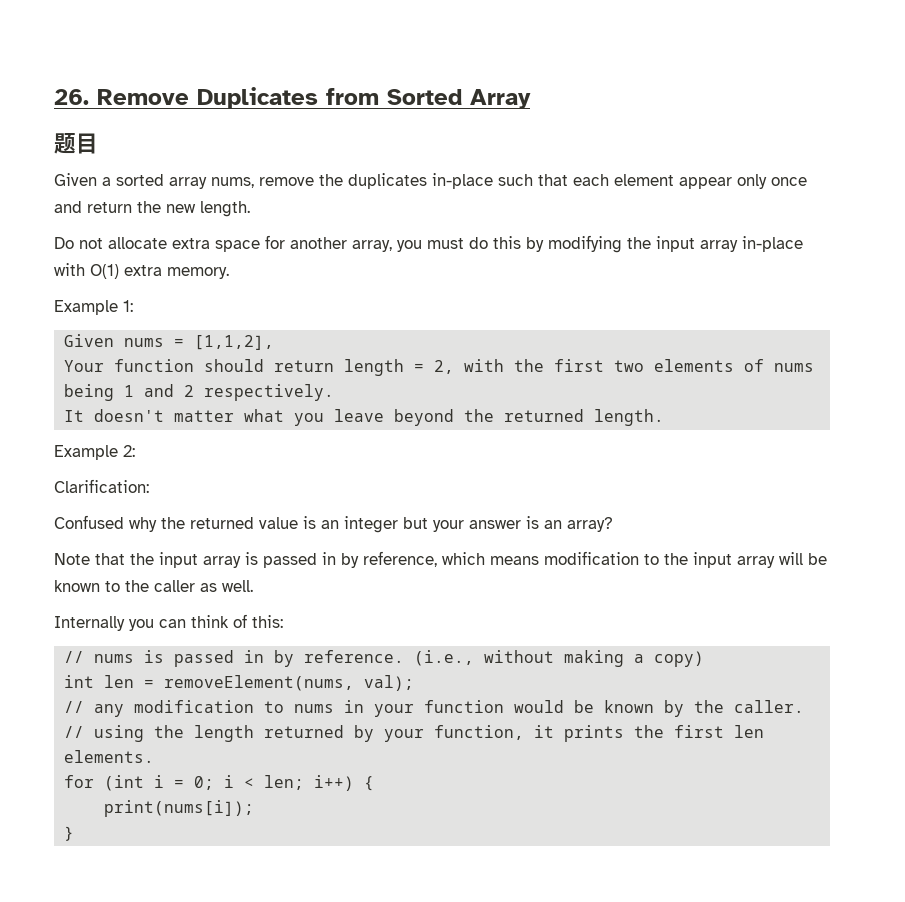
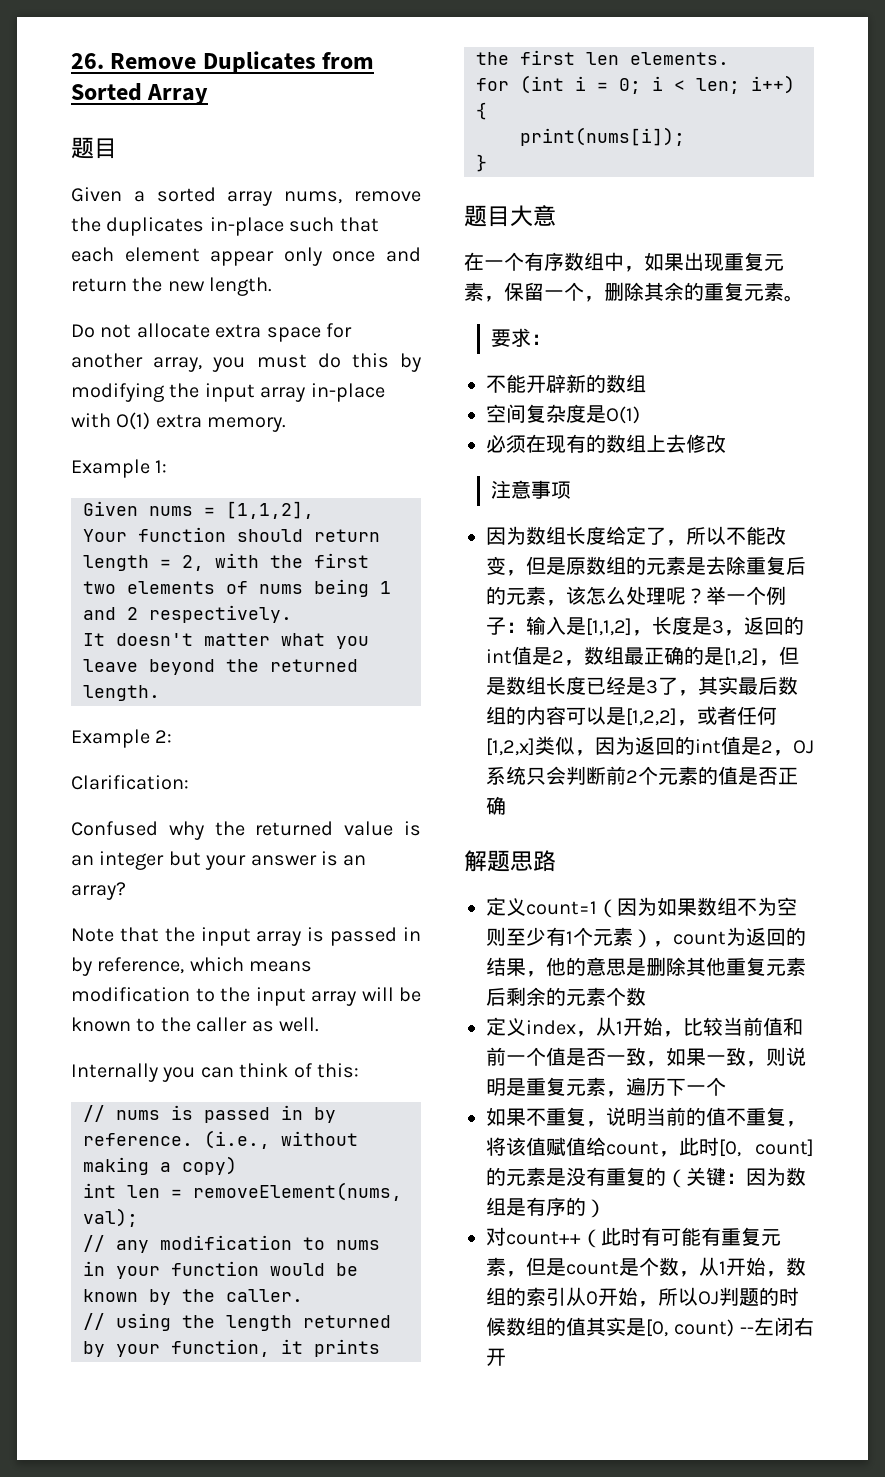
+ 题目大意
+ 在一个有序数组中，如果出现重复元素，保留一个，删除其余的重复元素。
+ 要求：
+ 不能开辟新的数组
+ 空间复杂度是O(1)
+ 必须在现有的数组上去修改
+ 注意事项
+ 因为数组长度给定了，所以不能改变，但是原数组的元素是去除重复后的元素，该怎么处理呢？举一个例子：输入是[1,1,2]，长度是3，返回的int值是2，数组最正确的是[1,2]，但是数组长度已经是3了，其实最后数组的内容可以是[1,2,2]，或者任何[1,2,x]类似，因为返回的int值是2，OJ系统只会判断前2个元素的值是否正确
+ 解题思路
+ 定义count=1（因为如果数组不为空则至少有1个元素），count为返回的结果，他的意思是删除其他重复元素后剩余的元素个数
+ 定义index，从1开始，比较当前值和前一个值是否一致，如果一致，则说明是重复元素，遍历下一个
+ 如果不重复，说明当前的值不重复，将该值赋值给count，此时[0, count]的元素是没有重复的（关键：因为数组是有序的）
+ 对count++（此时有可能有重复元素，但是count是个数，从1开始，数组的索引从0开始，所以OJ判题的时候数组的值其实是[0, count) --左闭右开

